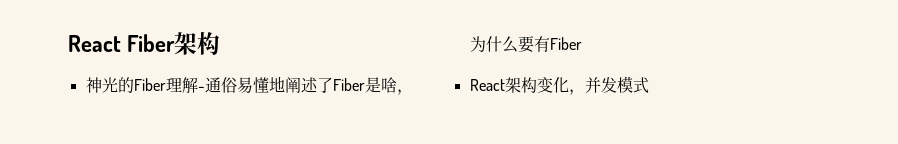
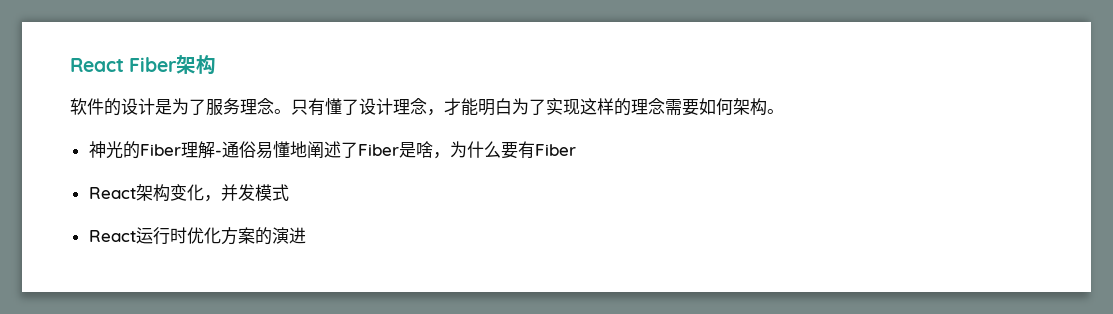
+ 软件的设计是为了服务理念。只有懂了设计理念，才能明白为了实现这样的理念需要如何架构。
+ React运行时优化方案的演进

